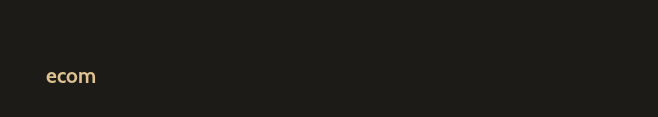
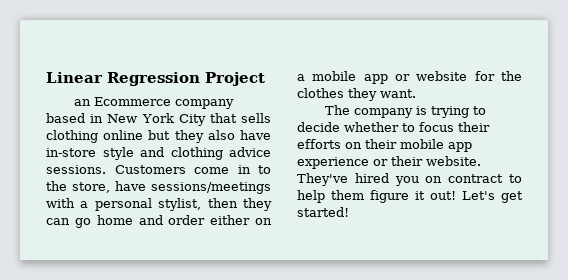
- ecom
+ Linear Regression Project
+ an Ecommerce company based in New York City that sells clothing online but they also have in-store style and clothing advice sessions. Customers come in to the store, have sessions/meetings with a personal stylist, then they can go home and order either on a mobile app or website for the clothes they want.
+ The company is trying to decide whether to focus their efforts on their mobile app experience or their website. They've hired you on contract to help them figure it out! Let's get started!

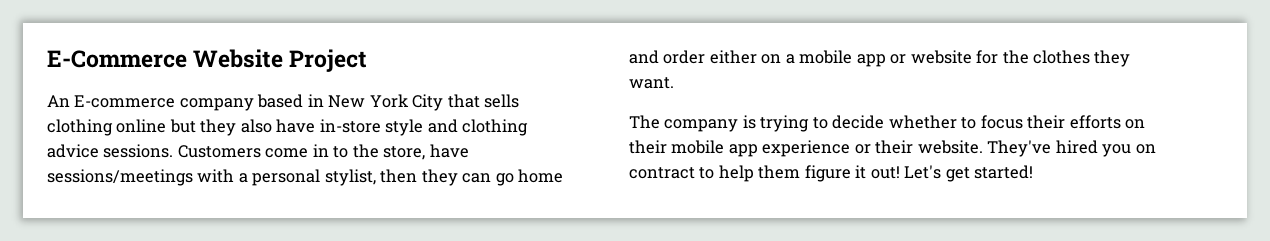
- Linear Regression Project
+ E-Commerce Website Project
- an Ecommerce company based in New York City that sells clothing online but they also have in-store style and clothing advice sessions.
+ An E-commerce company based in New York City that sells clothing online but they also have in-store style and clothing advice sessions.

